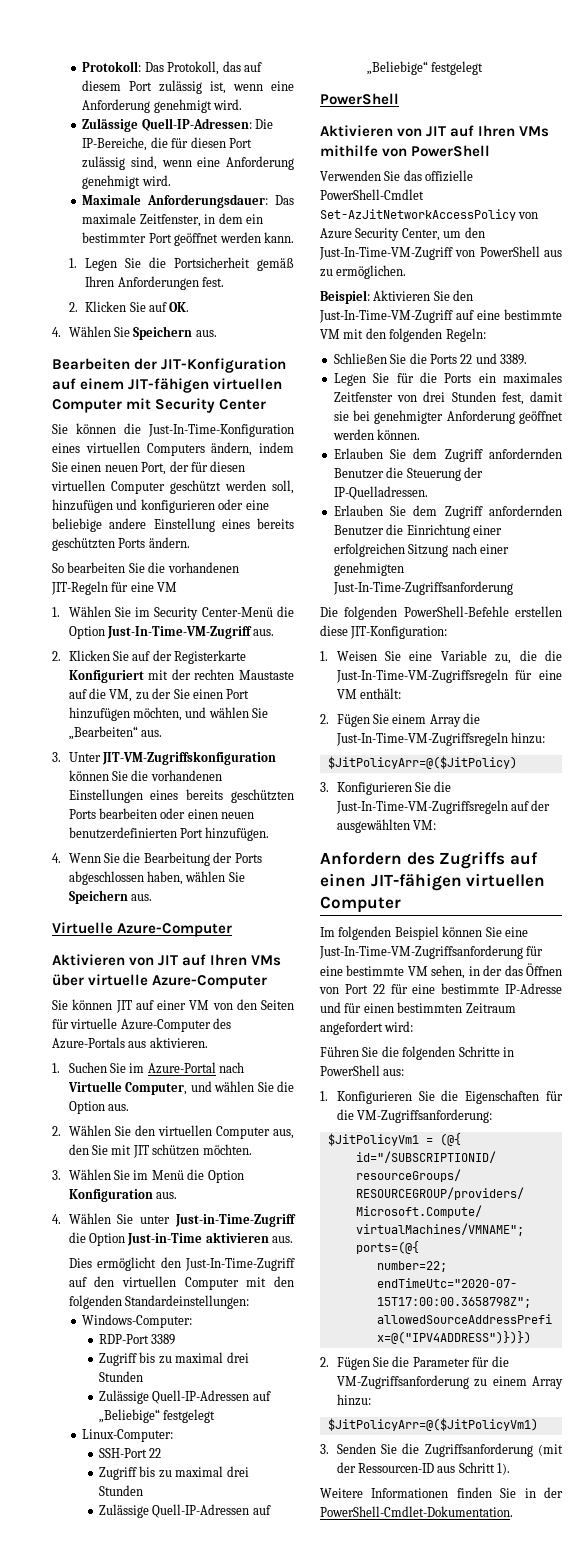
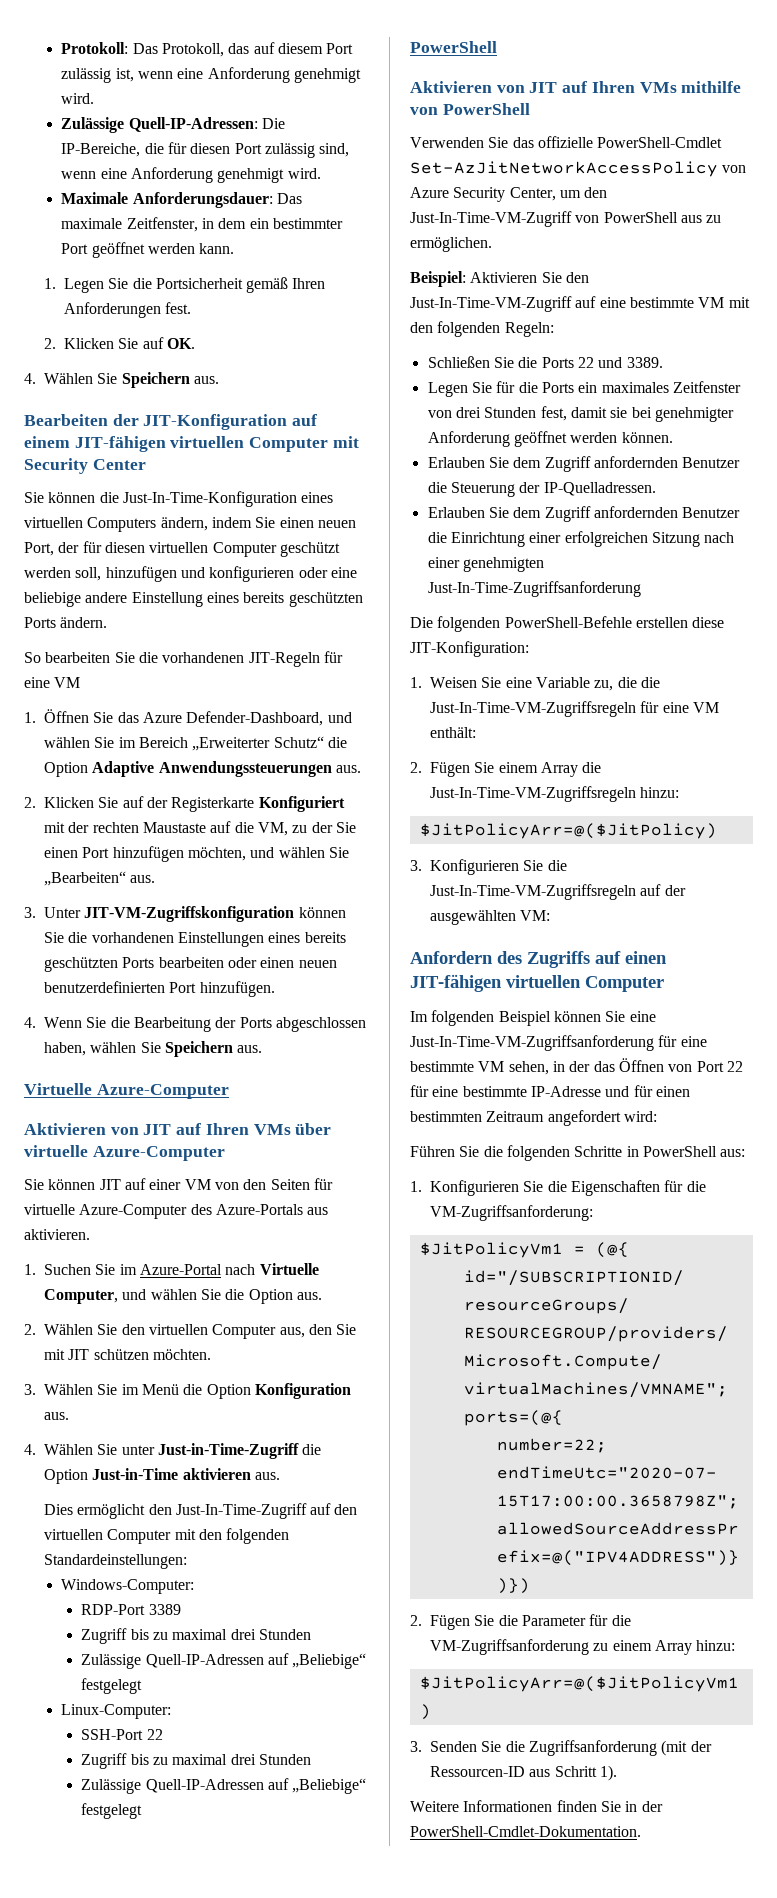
- 1. Wählen Sie im Security Center-Menü die Option Just-In-Time-VM-Zugriff aus.
+ 1. Öffnen Sie das Azure Defender-Dashboard, und wählen Sie im Bereich „Erweiterter Schutz“ die Option Adaptive Anwendungssteuerungen aus.

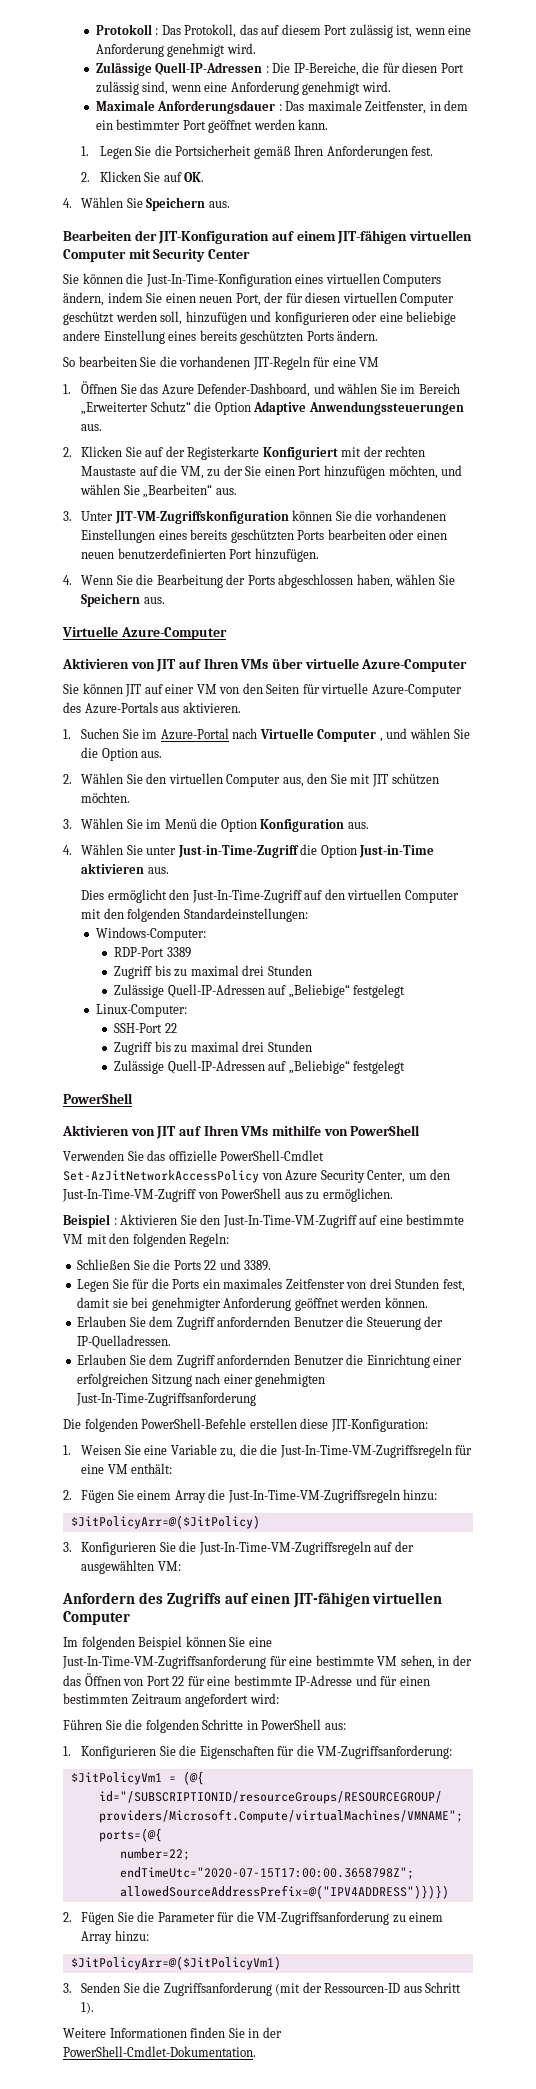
- Protokoll: Das Protokoll, das auf diesem Port zulässig ist, wenn eine Anforderung genehmigt wird.
+ Protokoll : Das Protokoll, das auf diesem Port zulässig ist, wenn eine Anforderung genehmigt wird.
- Zulässige Quell-IP-Adressen: Die IP-Bereiche, die für diesen Port zulässig sind, wenn eine Anforderung genehmigt wird.
+ Zulässige Quell-IP-Adressen : Die IP-Bereiche, die für diesen Port zulässig sind, wenn eine Anforderung genehmigt wird.
- Maximale Anforderungsdauer: Das maximale Zeitfenster, in dem ein bestimmter Port geöffnet werden kann.
+ Maximale Anforderungsdauer : Das maximale Zeitfenster, in dem ein bestimmter Port geöffnet werden kann.
- 1. Suchen Sie im Azure-Portal nach Virtuelle Computer, und wählen Sie die Option aus.
+ 1. Suchen Sie im Azure-Portal nach Virtuelle Computer , und wählen Sie die Option aus.
- Beispiel: Aktivieren Sie den Just-In-Time-VM-Zugriff auf eine bestimmte VM mit den folgenden Regeln:
+ Beispiel : Aktivieren Sie den Just-In-Time-VM-Zugriff auf eine bestimmte VM mit den folgenden Regeln:

